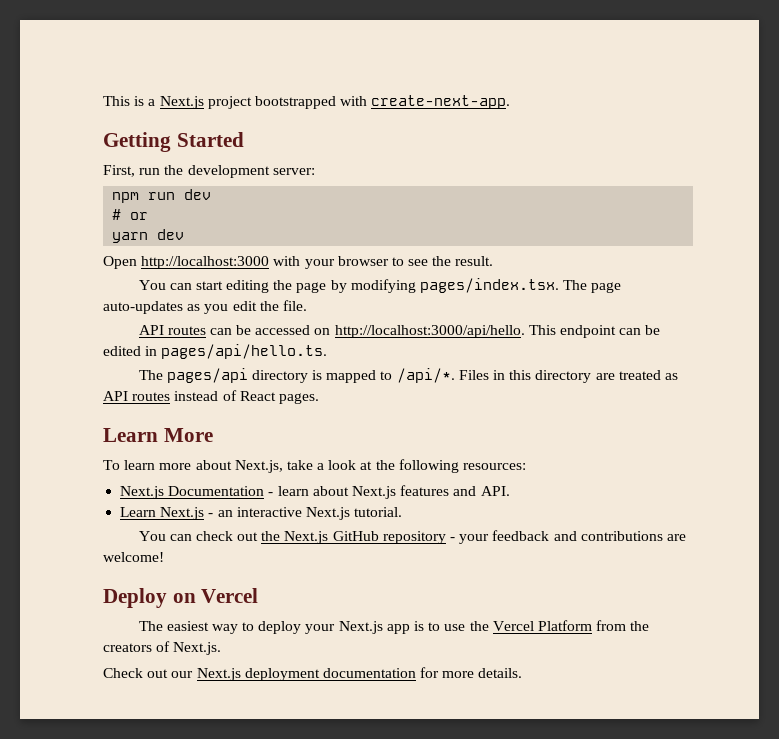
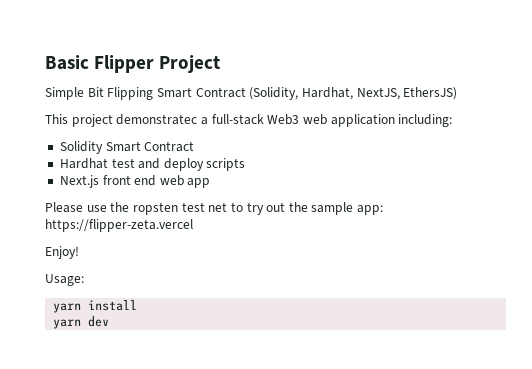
- This is a Next.js project bootstrapped with create-next-app.
- Getting Started
- First, run the development server:
- npm run dev
- # or
+ Basic Flipper Project
+ Simple Bit Flipping Smart Contract (Solidity, Hardhat, NextJS, EthersJS)
+ This project demonstratec a full-stack Web3 web application including:
+ Solidity Smart Contract
+ Hardhat test and deploy scripts
+ Next.js front end web app
+ Please use the ropsten test net to try out the sample app: https://flipper-zeta.vercel
+ Enjoy!
+ Usage:
+ yarn install
  yarn dev
- Open http://localhost:3000 with your browser to see the result.
- You can start editing the page by modifying pages/index.tsx. The page auto-updates as you edit the file.
- API routes can be accessed on http://localhost:3000/api/hello. This endpoint can be edited in pages/api/hello.ts.
- The pages/api directory is mapped to /api/*. Files in this directory are treated as API routes instead of React pages.
- Learn More
- To learn more about Next.js, take a look at the following resources:
- Next.js Documentation - learn about Next.js features and API.
- Learn Next.js - an interactive Next.js tutorial.
- You can check out the Next.js GitHub repository - your feedback and contributions are welcome!
- Deploy on Vercel
- The easiest way to deploy your Next.js app is to use the Vercel Platform from the creators of Next.js.
- Check out our Next.js deployment documentation for more details.

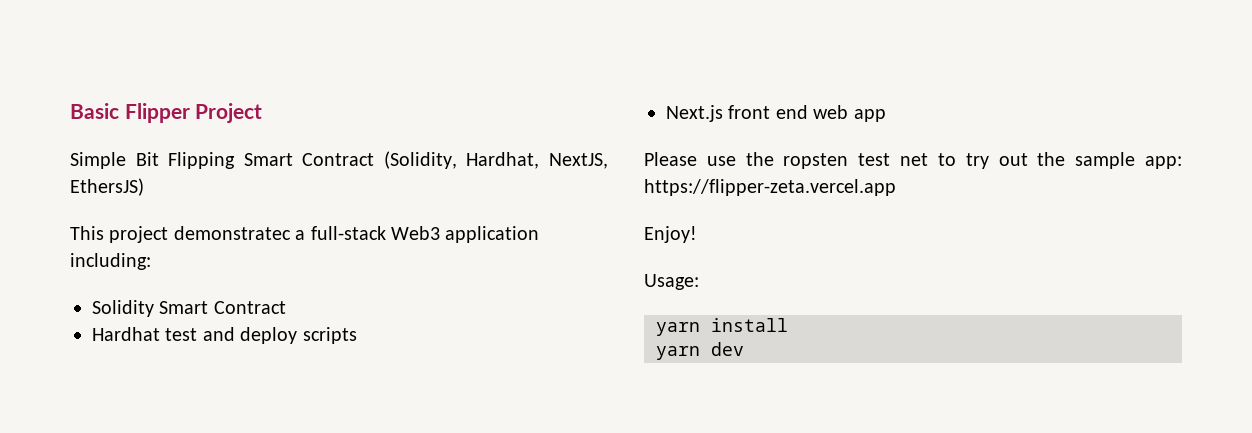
- This project demonstratec a full-stack Web3 web application including:
+ This project demonstratec a full-stack Web3 application including:
- Please use the ropsten test net to try out the sample app: https://flipper-zeta.vercel
+ Please use the ropsten test net to try out the sample app: https://flipper-zeta.vercel.app

